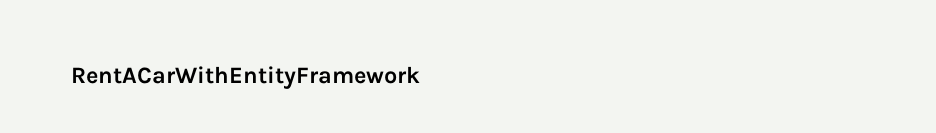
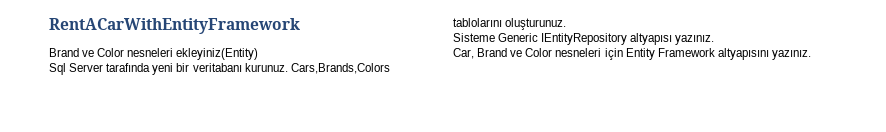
+ Brand ve Color nesneleri ekleyiniz(Entity)
+ Sql Server tarafında yeni bir veritabanı kurunuz. Cars,Brands,Colors tablolarını oluşturunuz.
+ Sisteme Generic IEntityRepository altyapısı yazınız.
+ Car, Brand ve Color nesneleri için Entity Framework altyapısını yazınız.

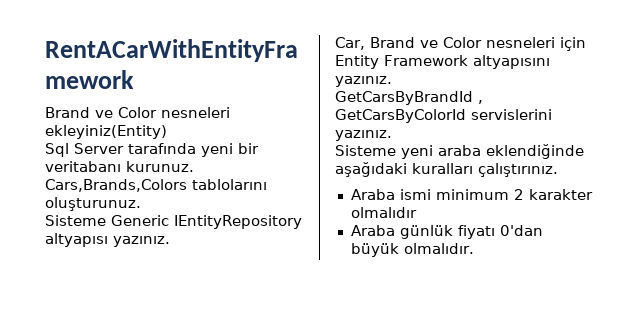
+ GetCarsByBrandId , GetCarsByColorId servislerini yazınız.
+ Sisteme yeni araba eklendiğinde aşağıdaki kuralları çalıştırınız.
+ Araba ismi minimum 2 karakter olmalıdır
+ Araba günlük fiyatı 0'dan büyük olmalıdır.

